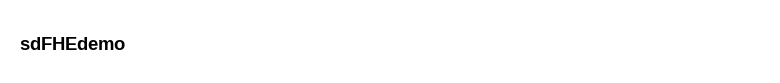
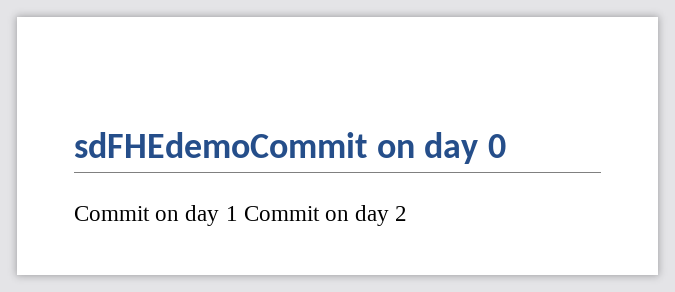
- sdFHEdemo
+ sdFHEdemoCommit on day 0
+ Commit on day 1 Commit on day 2

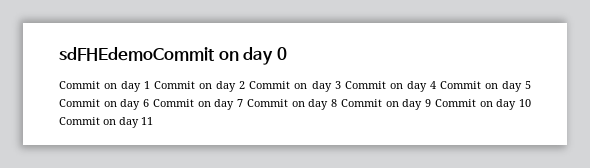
- Commit on day 1 Commit on day 2
+ Commit on day 1 Commit on day 2 Commit on day 3 Commit on day 4 Commit on day 5 Commit on day 6 Commit on day 7 Commit on day 8 Commit on day 9 Commit on day 10 Commit on day 11

